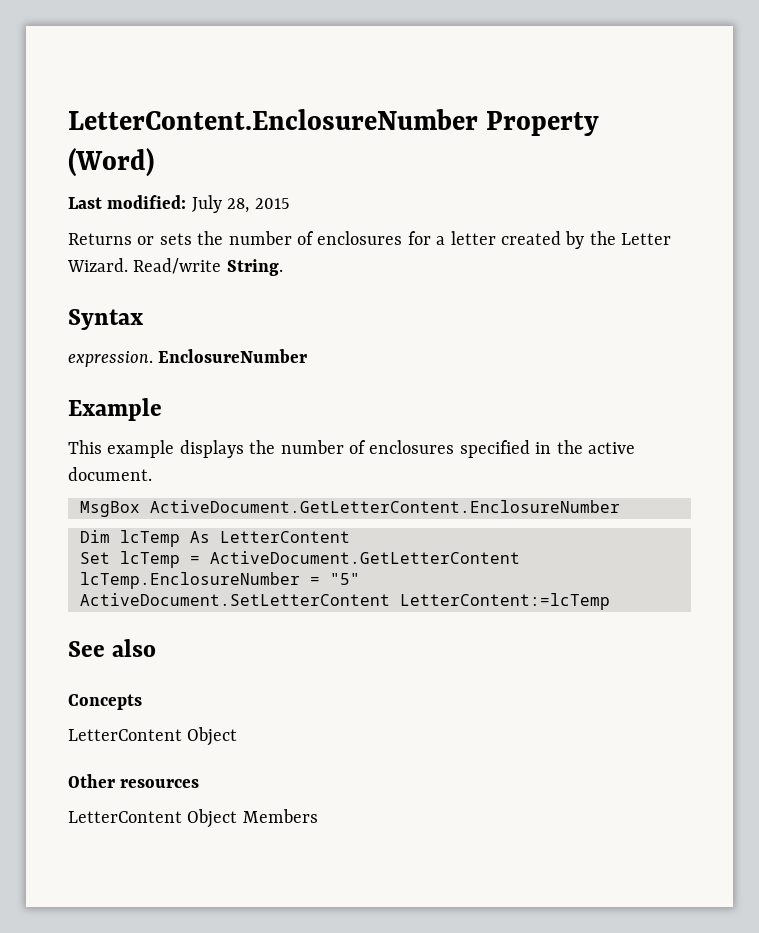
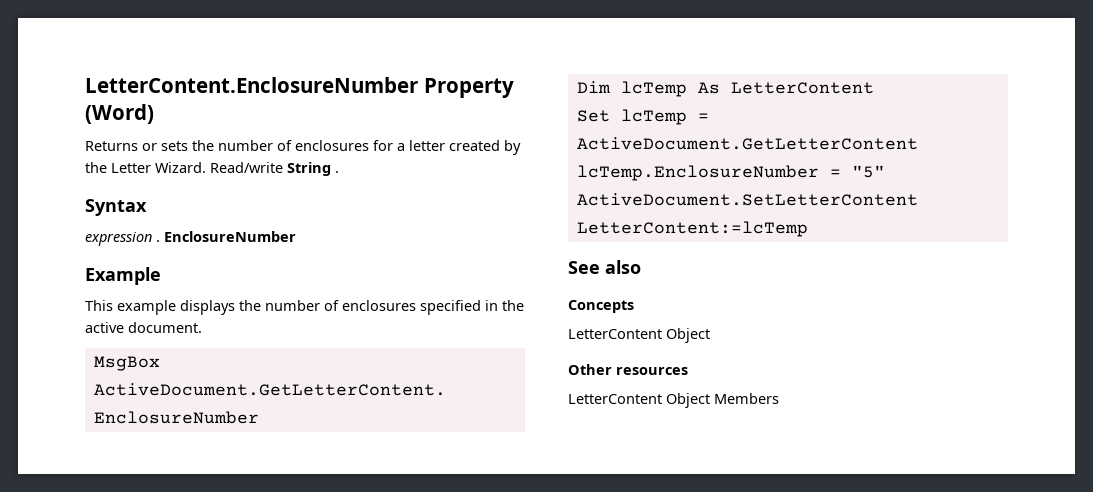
- Last modified: July 28, 2015
- Read/write String.
+ Read/write String .
- expression.
+ expression .

